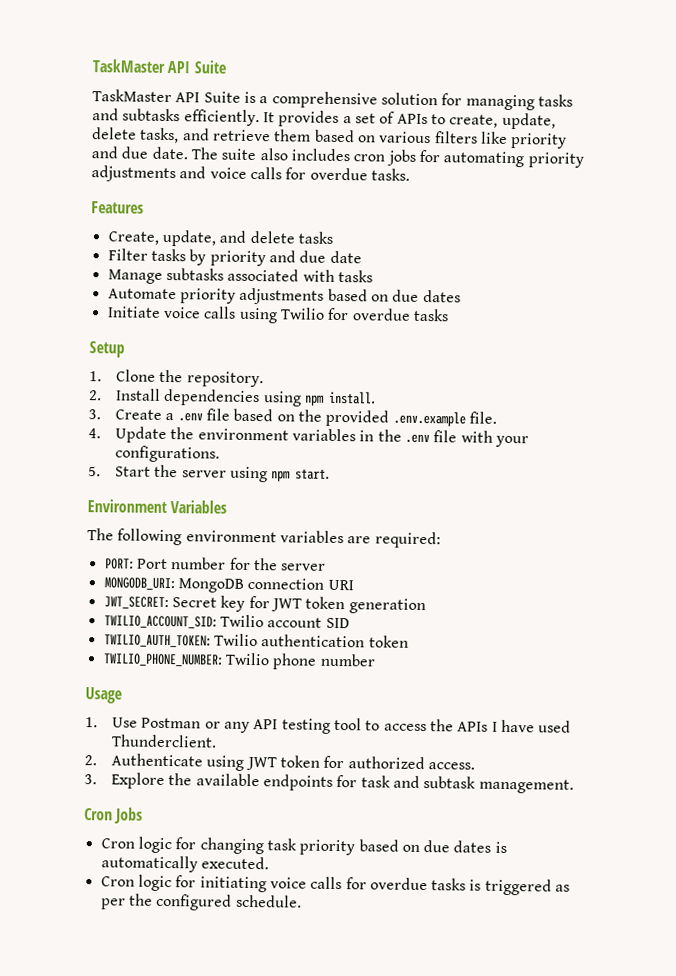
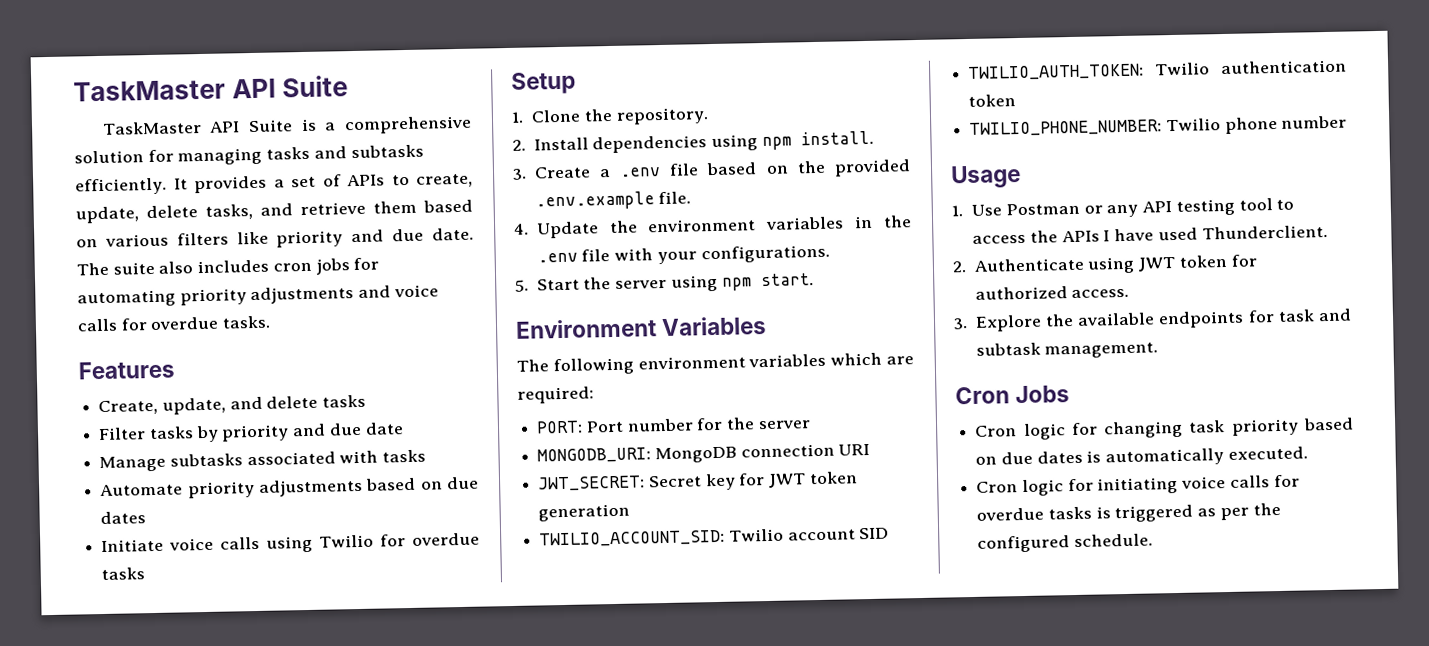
- The following environment variables are required:
+ The following environment variables which are required:

